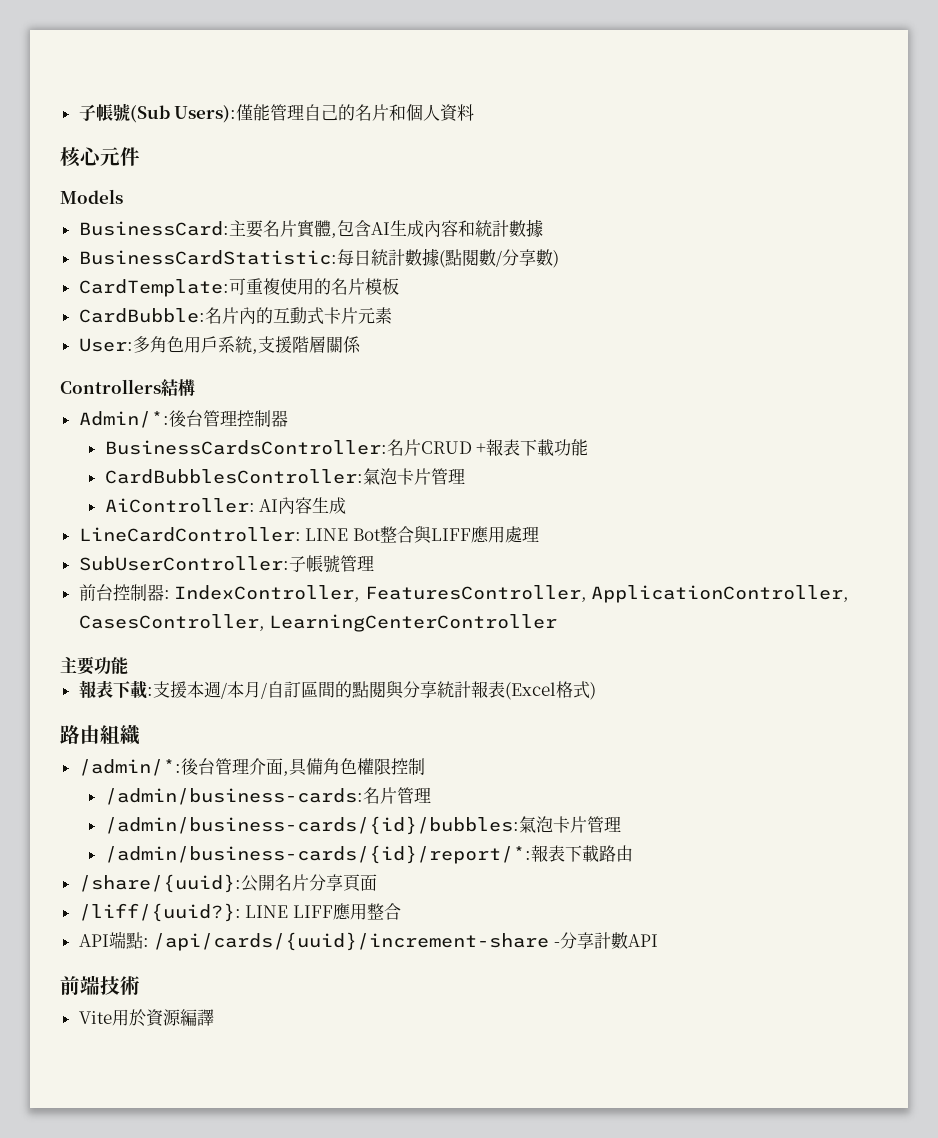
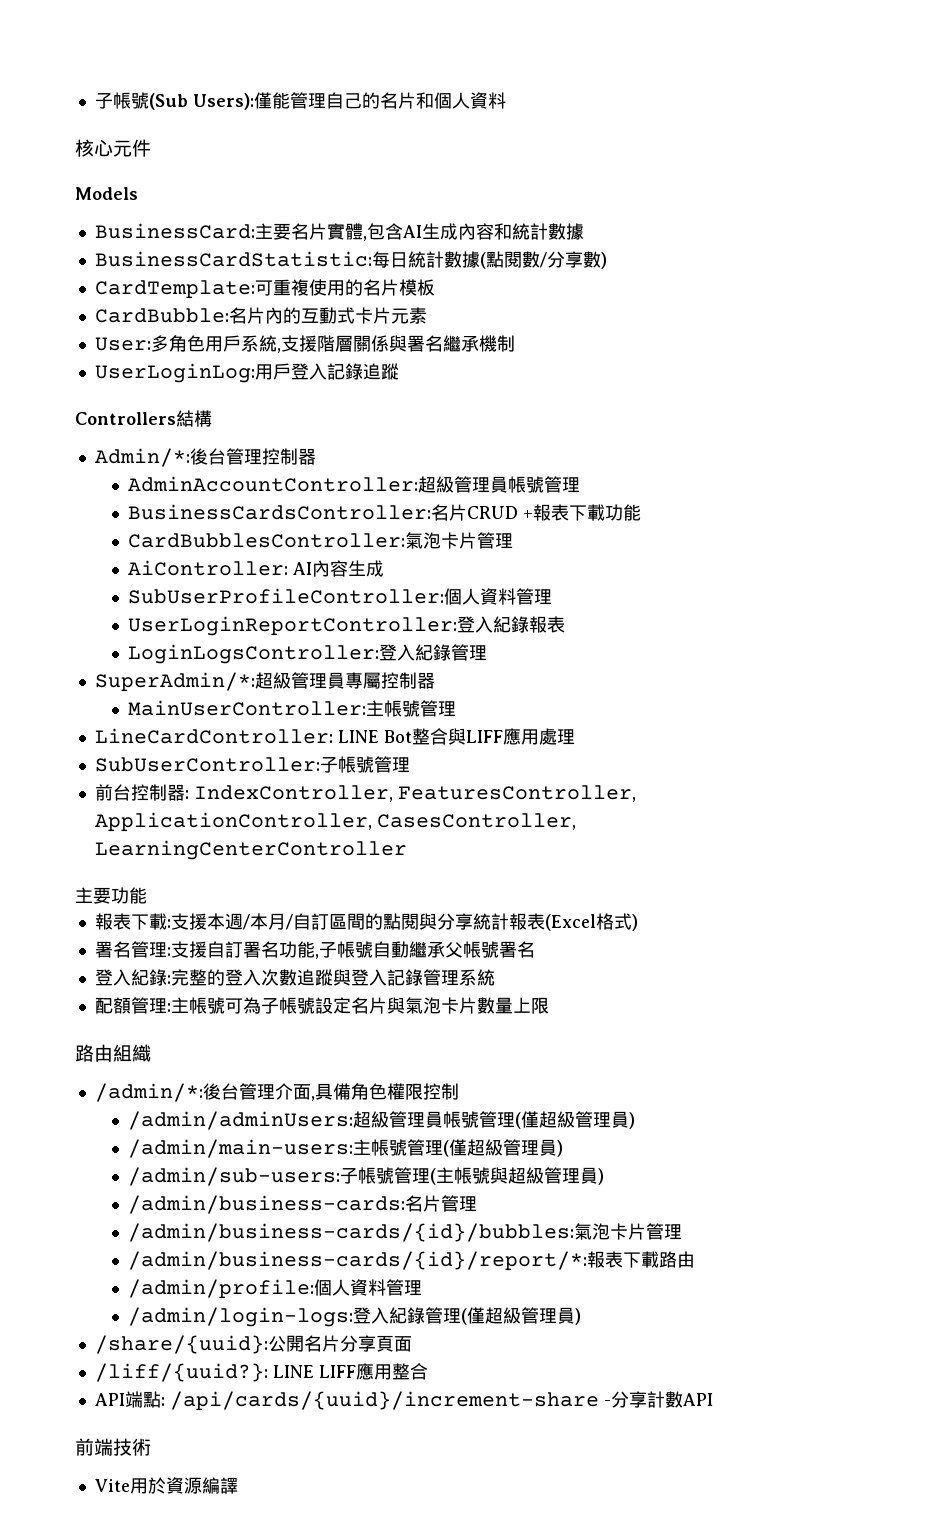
- User:多角色用戶系統,支援階層關係
+ User:多角色用戶系統,支援階層關係與署名繼承機制
+ UserLoginLog:用戶登入記錄追蹤
+ AdminAccountController:超級管理員帳號管理
+ SubUserProfileController:個人資料管理
+ UserLoginReportController:登入紀錄報表
+ LoginLogsController:登入紀錄管理
+ SuperAdmin/*:超級管理員專屬控制器
+ MainUserController:主帳號管理
+ 署名管理:支援自訂署名功能,子帳號自動繼承父帳號署名
+ 登入紀錄:完整的登入次數追蹤與登入記錄管理系統
+ 配額管理:主帳號可為子帳號設定名片與氣泡卡片數量上限
+ /admin/adminUsers:超級管理員帳號管理(僅超級管理員)
+ /admin/main-users:主帳號管理(僅超級管理員)
+ /admin/sub-users:子帳號管理(主帳號與超級管理員)
+ /admin/profile:個人資料管理
+ /admin/login-logs:登入紀錄管理(僅超級管理員)

